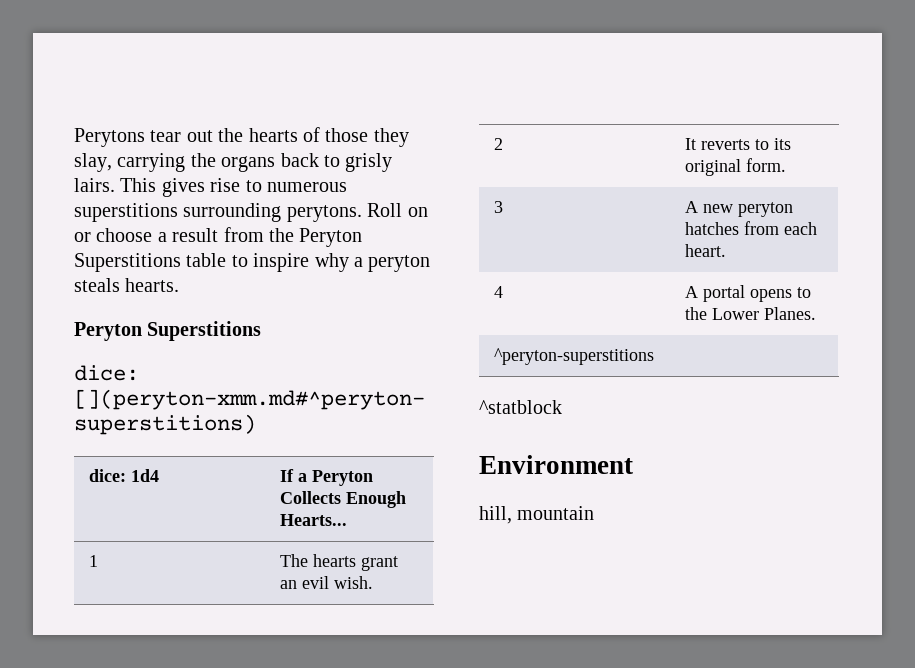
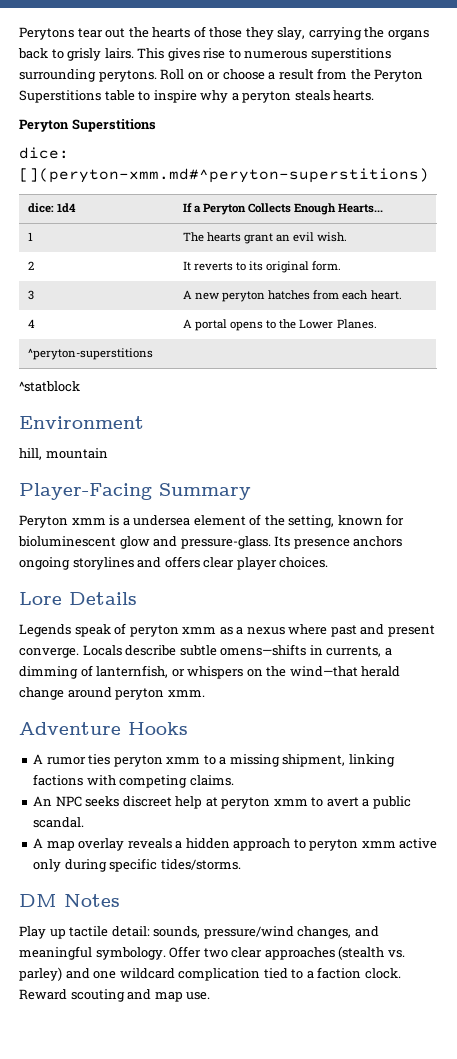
+ Player-Facing Summary
+ Peryton xmm is a undersea element of the setting, known for bioluminescent glow and pressure-glass. Its presence anchors ongoing storylines and offers clear player choices.
+ Lore Details
+ Legends speak of peryton xmm as a nexus where past and present converge. Locals describe subtle omens—shifts in currents, a dimming of lanternfish, or whispers on the wind—that herald change around peryton xmm.
+ Adventure Hooks
+ A rumor ties peryton xmm to a missing shipment, linking factions with competing claims.
+ An NPC seeks discreet help at peryton xmm to avert a public scandal.
+ A map overlay reveals a hidden approach to peryton xmm active only during specific tides/storms.
+ DM Notes
+ Play up tactile detail: sounds, pressure/wind changes, and meaningful symbology. Offer two clear approaches (stealth vs. parley) and one wildcard complication tied to a faction clock. Reward scouting and map use.

